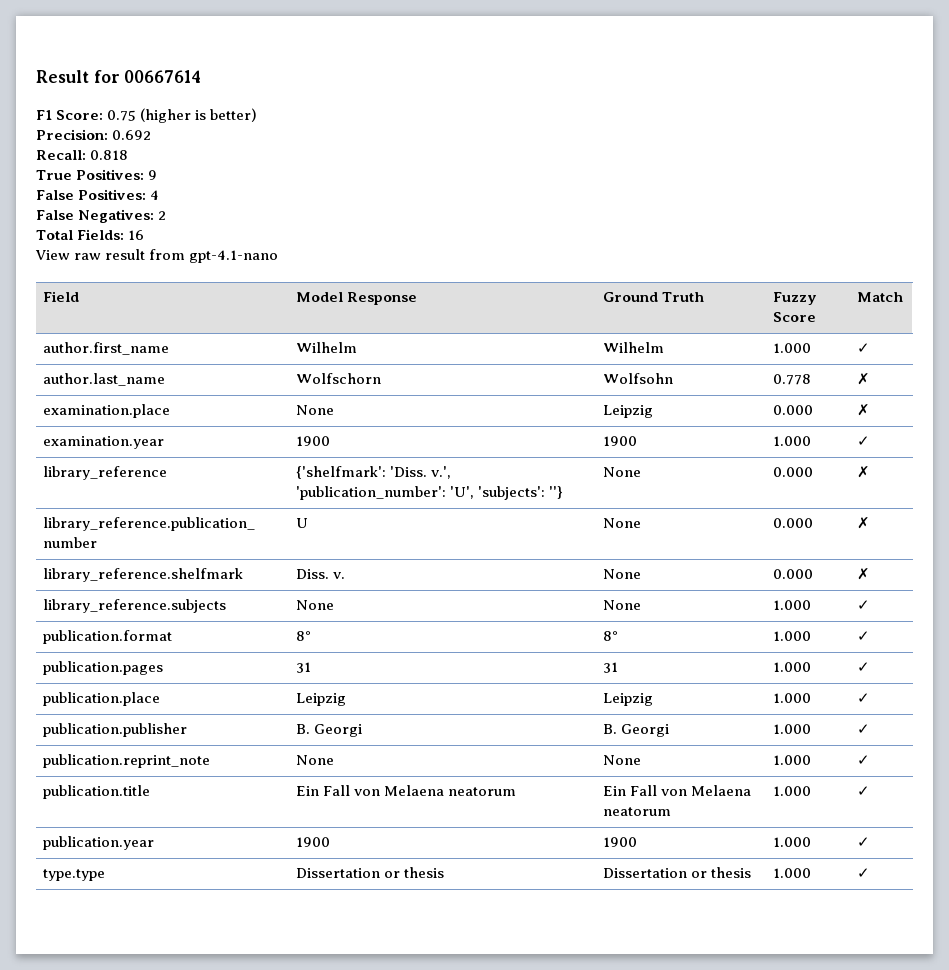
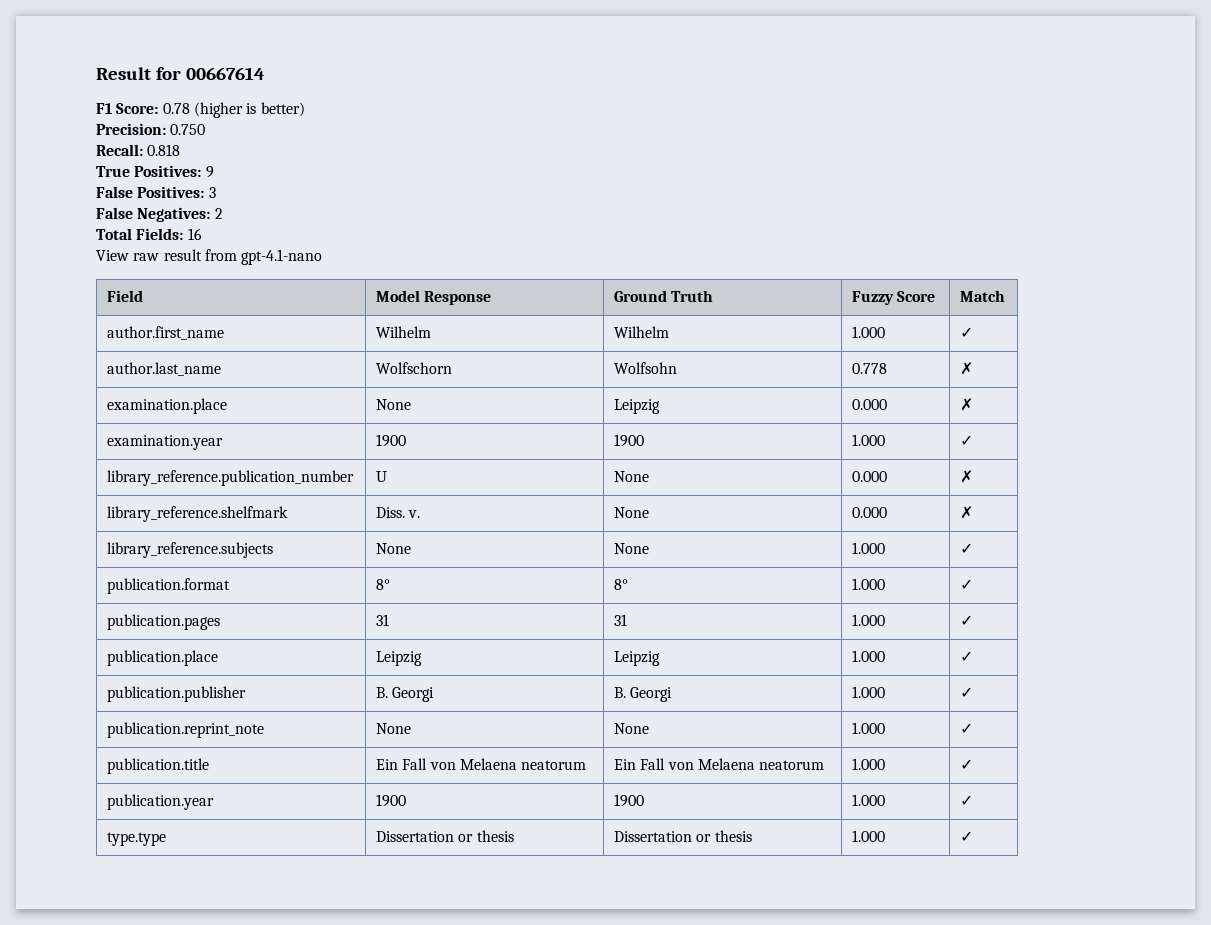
- F1 Score: 0.75 (higher is better)
+ F1 Score: 0.78 (higher is better)
- Precision: 0.692
+ Precision: 0.750
- False Positives: 4
+ False Positives: 3
- library_reference | {'shelfmark': 'Diss. v.', 'publication_number': 'U', 'subjects': ''} | None | 0.000 | ✗

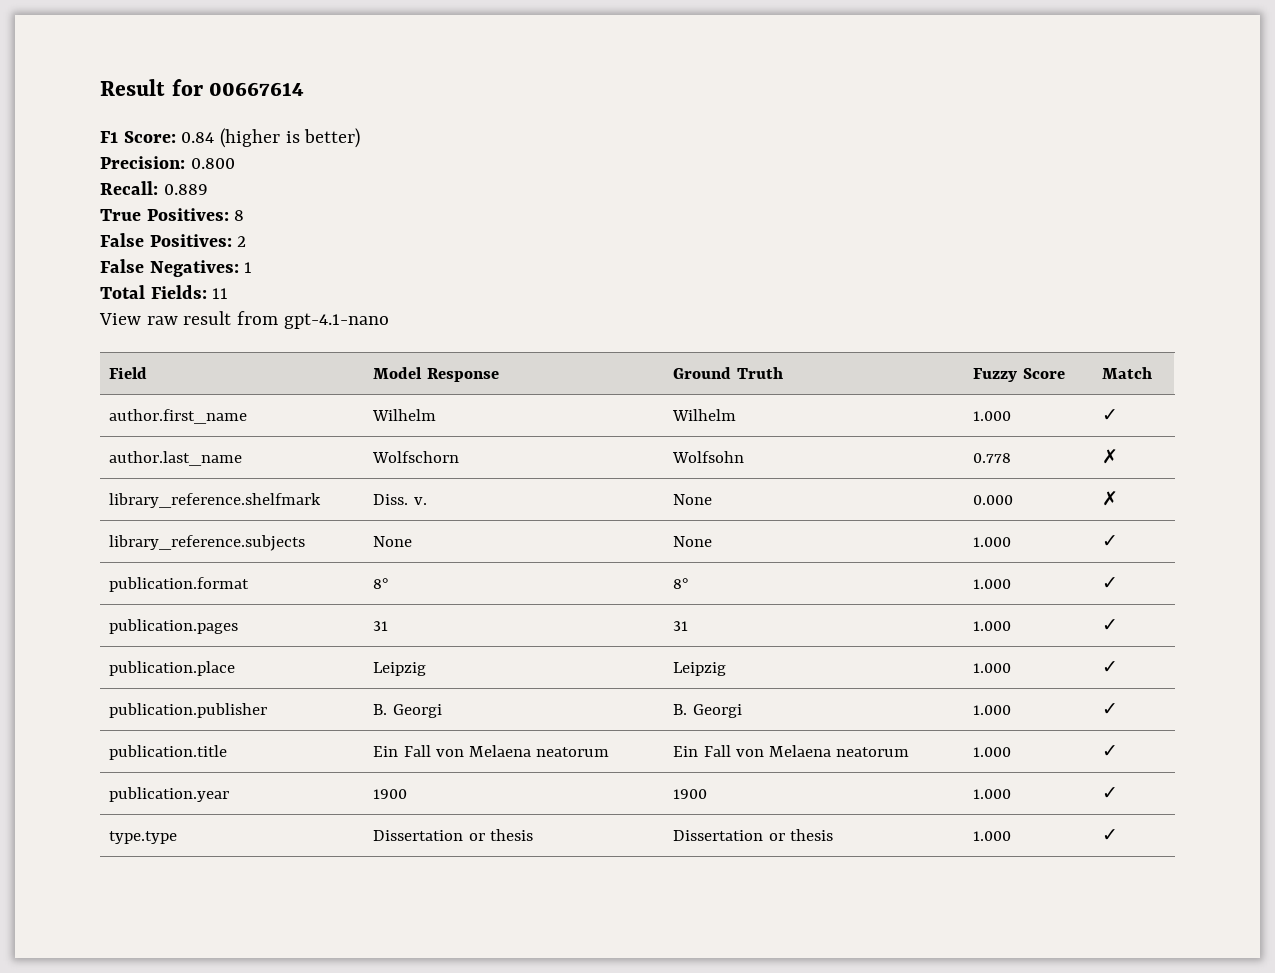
- F1 Score: 0.78 (higher is better)
+ F1 Score: 0.84 (higher is better)
- Precision: 0.750
+ Precision: 0.800
- Recall: 0.818
+ Recall: 0.889
- True Positives: 9
+ True Positives: 8
- False Positives: 3
+ False Positives: 2
- False Negatives: 2
+ False Negatives: 1
- Total Fields: 16
+ Total Fields: 11
- examination.place | None | Leipzig | 0.000 | ✗
- examination.year | 1900 | 1900 | 1.000 | ✓
- library_reference.publication_number | U | None | 0.000 | ✗
- publication.reprint_note | None | None | 1.000 | ✓

